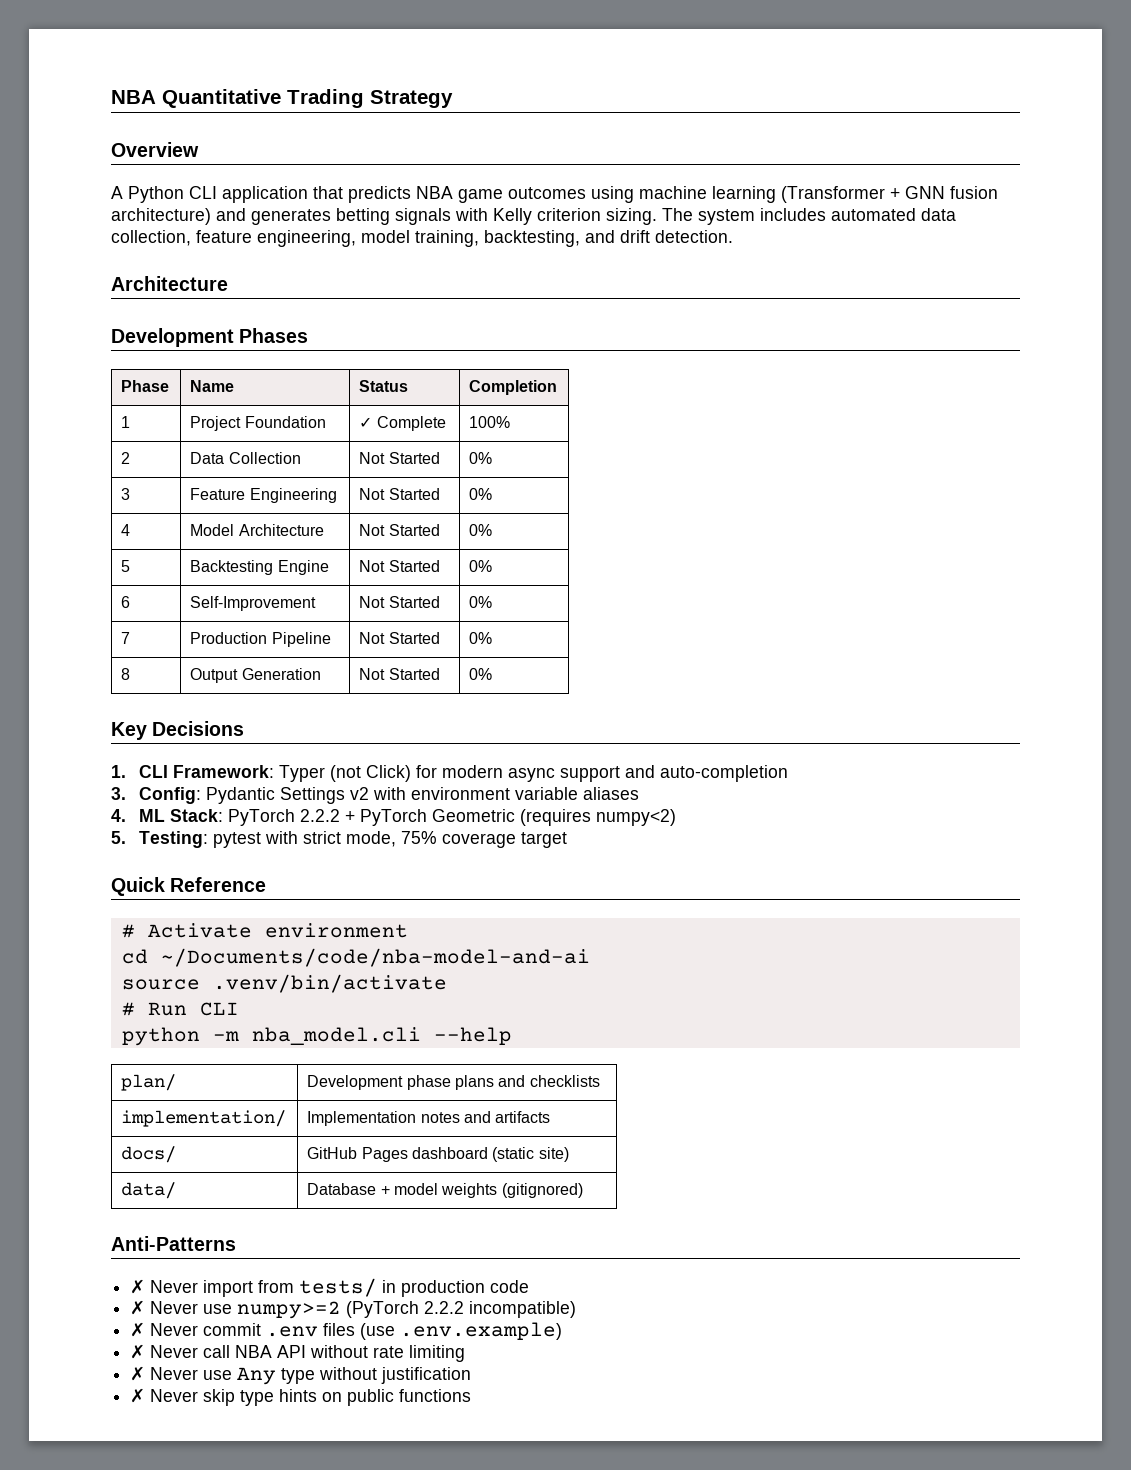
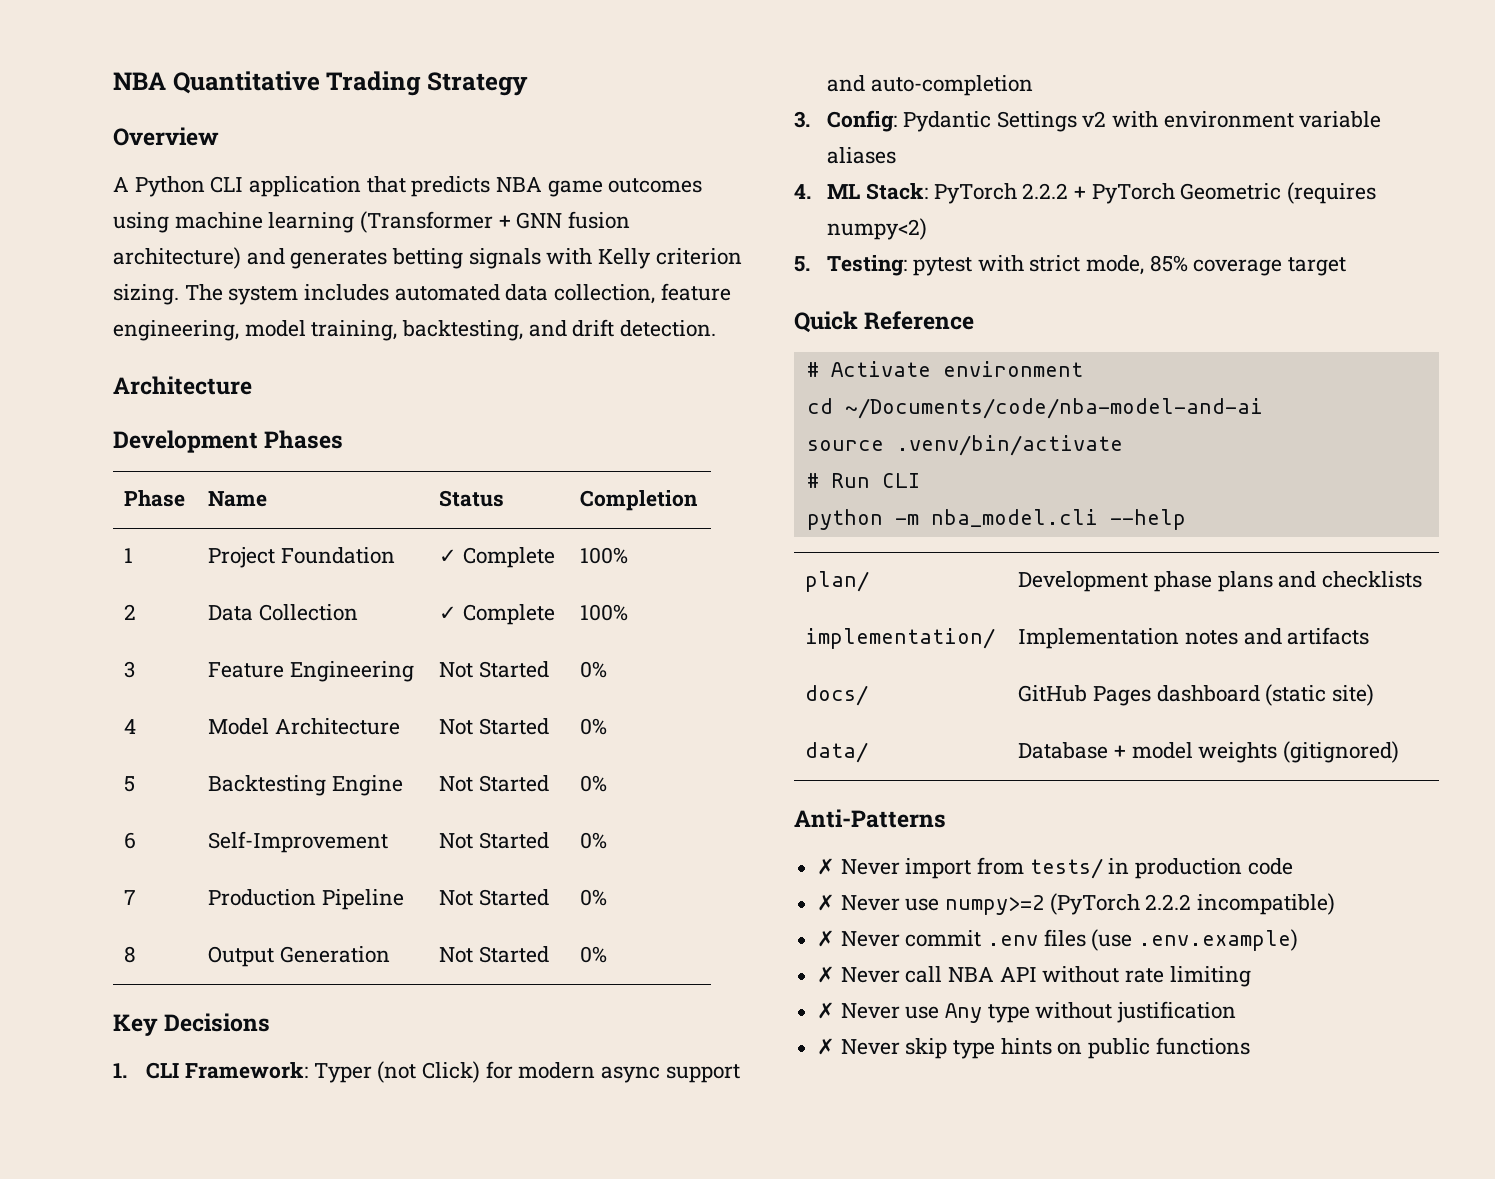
- 2 | Data Collection | Not Started | 0%
+ 2 | Data Collection | ✓ Complete | 100%
- 5. Testing: pytest with strict mode, 75% coverage target
+ 5. Testing: pytest with strict mode, 85% coverage target

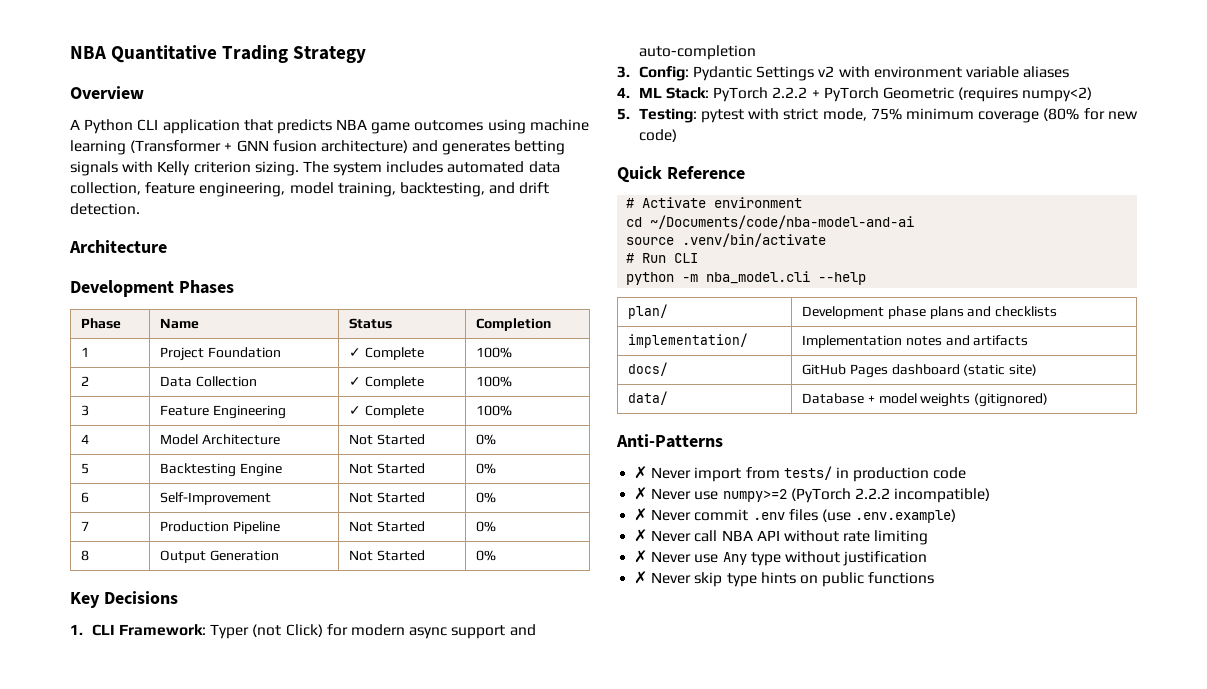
- 3 | Feature Engineering | Not Started | 0%
+ 3 | Feature Engineering | ✓ Complete | 100%
- 5. Testing: pytest with strict mode, 85% coverage target
+ 5. Testing: pytest with strict mode, 75% minimum coverage (80% for new code)

